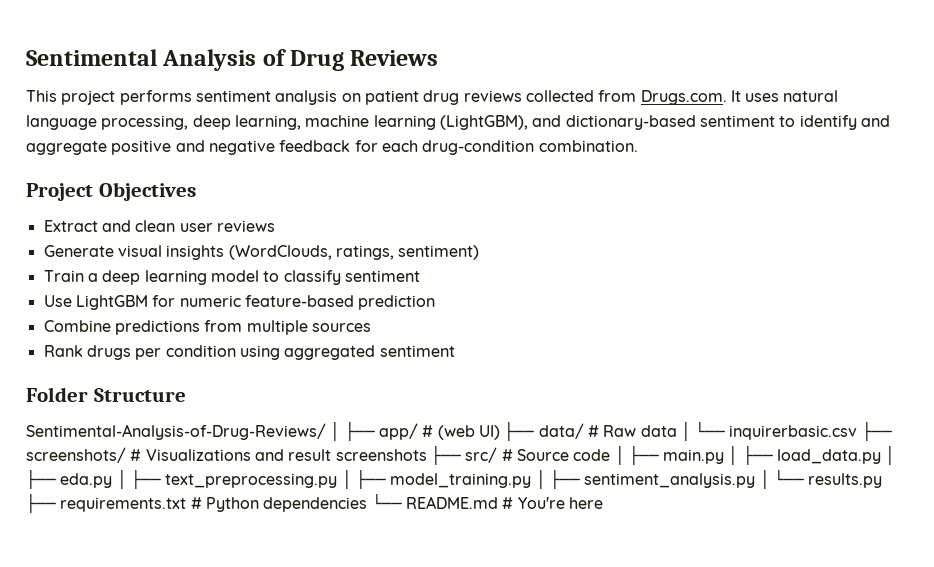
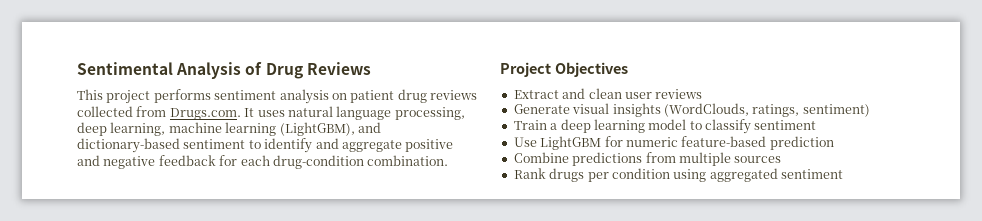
- Folder Structure
- Sentimental-Analysis-of-Drug-Reviews/ │ ├── app/ # (web UI) ├── data/ # Raw data │ └── inquirerbasic.csv ├── screenshots/ # Visualizations and result screenshots ├── src/ # Source code │ ├── main.py │ ├── load_data.py │ ├── eda.py │ ├── text_preprocessing.py │ ├── model_training.py │ ├── sentiment_analysis.py │ └── results.py ├── requirements.txt # Python dependencies └── README.md # You're here

